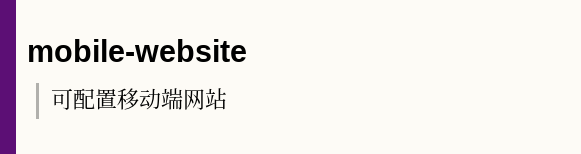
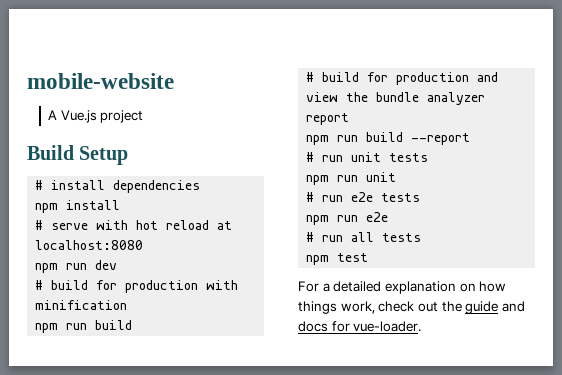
- 可配置移动端网站
+ A Vue.js project
+ Build Setup
+ # install dependencies
+ npm install
+ # serve with hot reload at localhost:8080
+ npm run dev
+ # build for production with minification
+ npm run build
+ # build for production and view the bundle analyzer report
+ npm run build --report
+ # run unit tests
+ npm run unit
+ # run e2e tests
+ npm run e2e
+ # run all tests
+ npm test
+ For a detailed explanation on how things work, check out the guide and docs for vue-loader.

